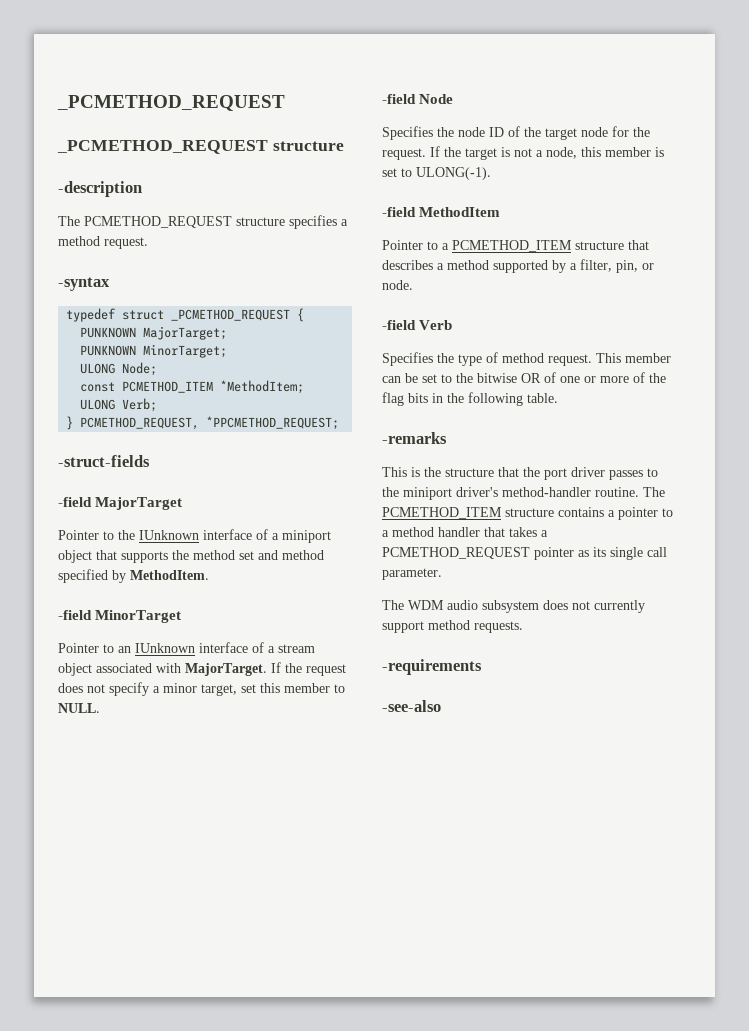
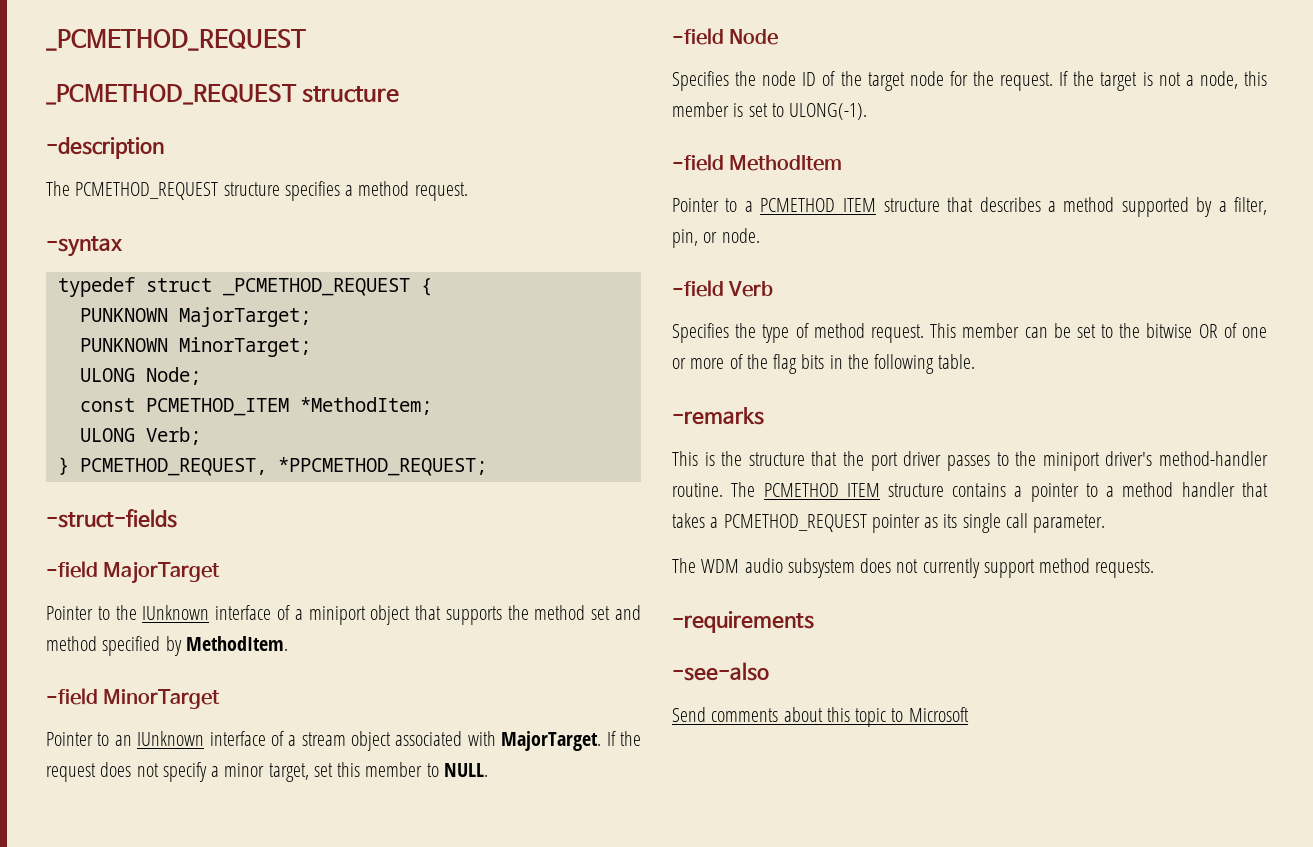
+ Send comments about this topic to Microsoft

